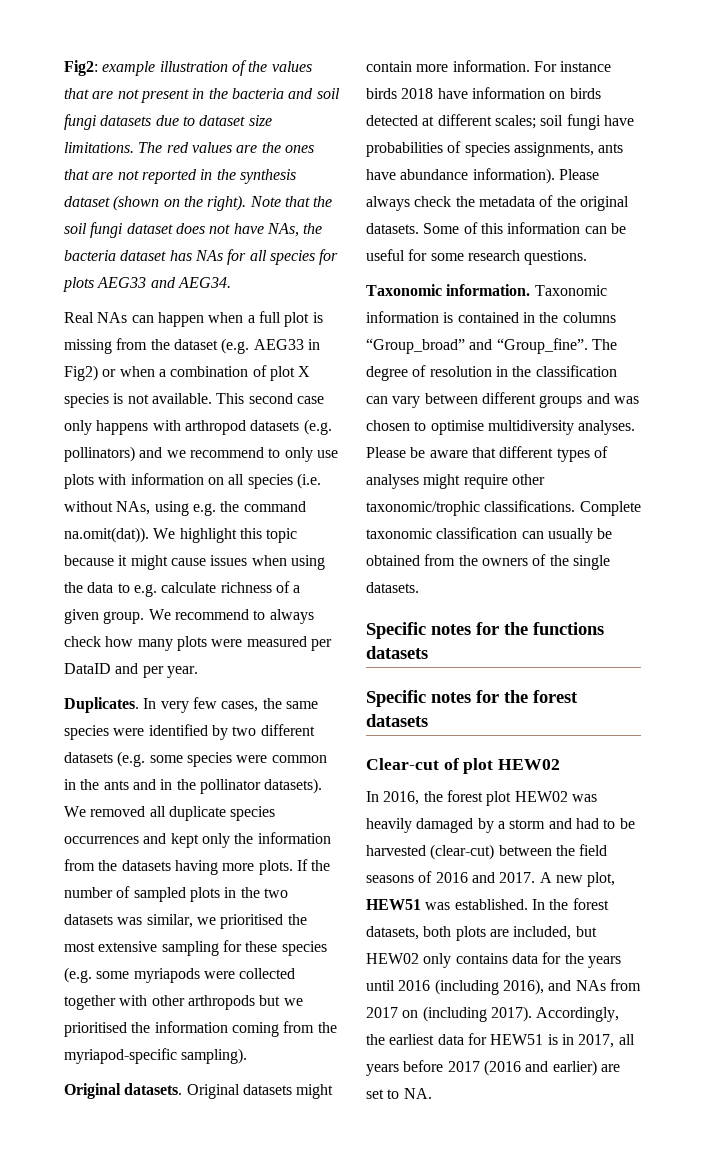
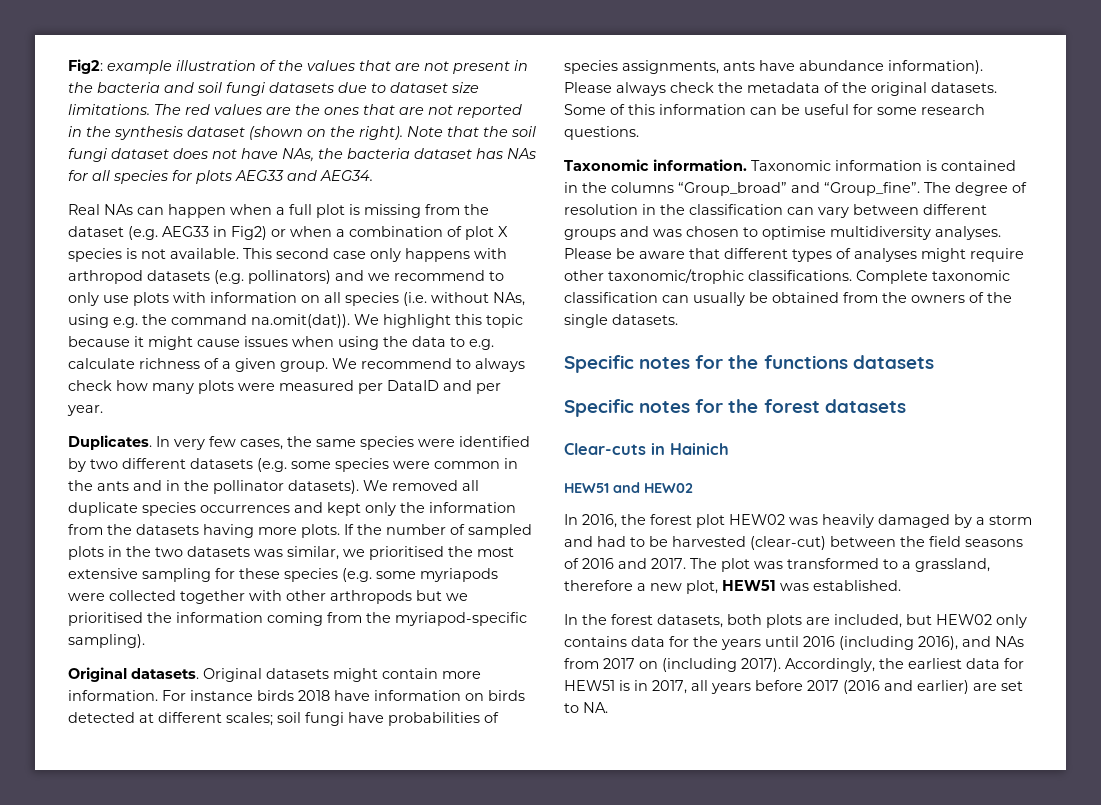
- Clear-cut of plot HEW02
+ Clear-cuts in Hainich
+ HEW51 and HEW02
- A new plot, HEW51 was established. In the forest datasets, both plots are included, but HEW02 only contains data for the years until 2016 (including 2016), and NAs from 2017 on (including 2017).
+ The plot was transformed to a grassland, therefore a new plot, HEW51 was established.
+ In the forest datasets, both plots are included, but HEW02 only contains data for the years until 2016 (including 2016), and NAs from 2017 on (including 2017).

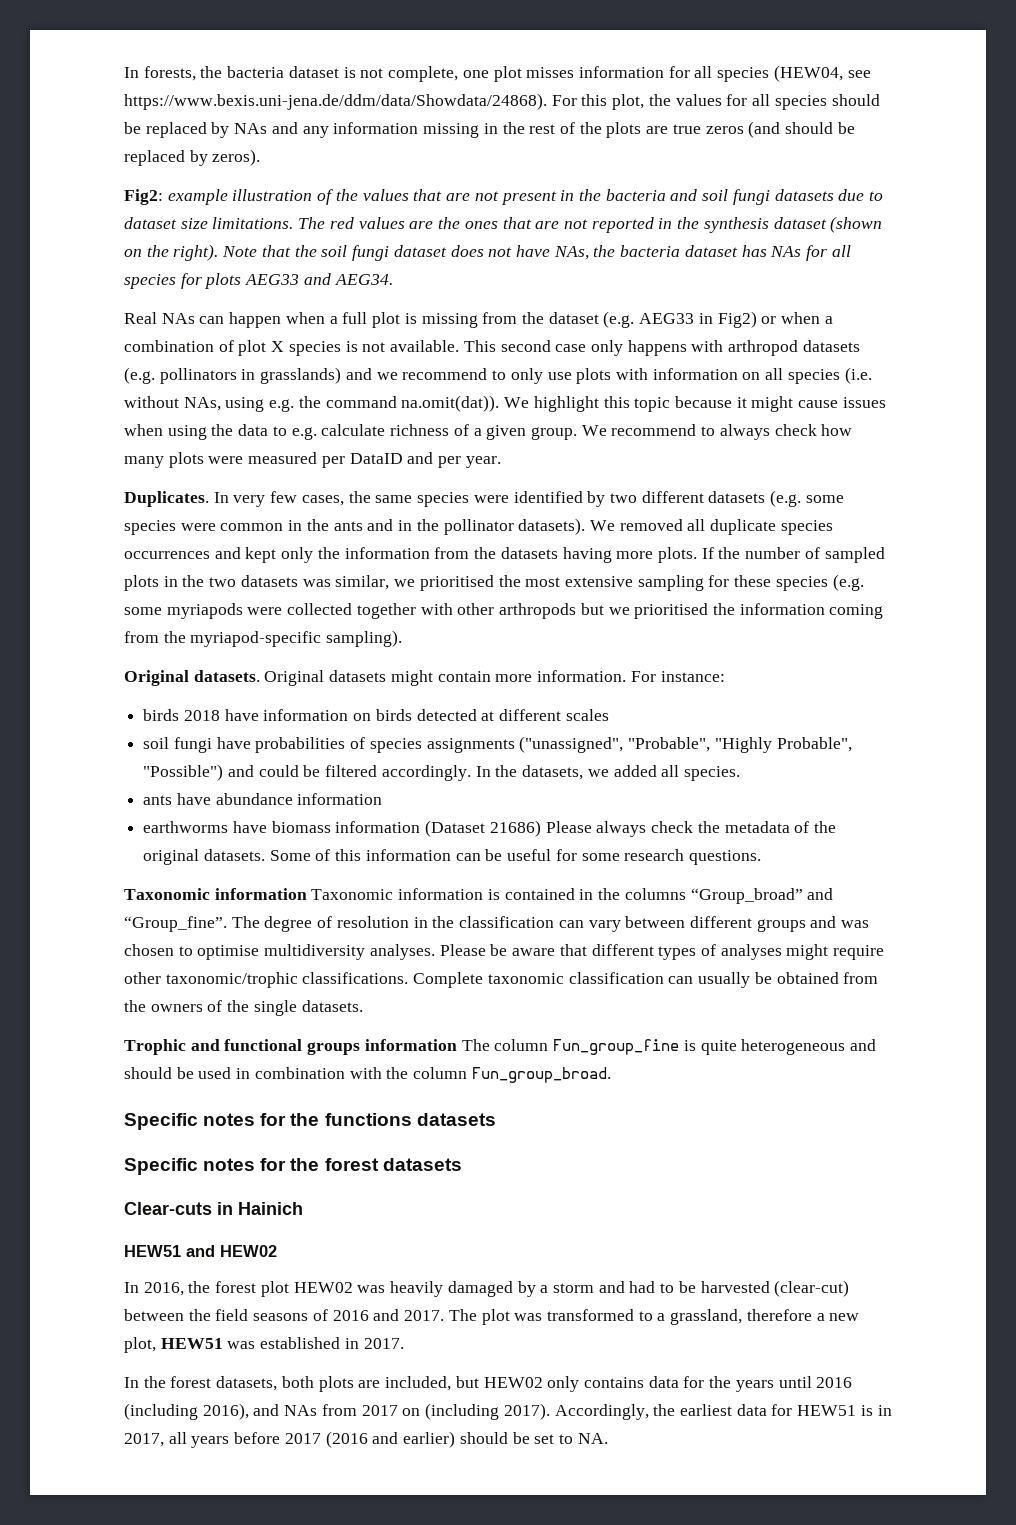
+ In forests, the bacteria dataset is not complete, one plot misses information for all species (HEW04, see https://www.bexis.uni-jena.de/ddm/data/Showdata/24868). For this plot, the values for all species should be replaced by NAs and any information missing in the rest of the plots are true zeros (and should be replaced by zeros).
- This second case only happens with arthropod datasets (e.g. pollinators) and we recommend to only use plots with information on all species (i.e. without NAs, using e.g. the command na.omit(dat)). We highlight this topic because it might cause issues when using the data to e.g. calculate richness of a given group.
+ This second case only happens with arthropod datasets (e.g. pollinators in grasslands) and we recommend to only use plots with information on all species (i.e. without NAs, using e.g. the command na.omit(dat)). We highlight this topic because it might cause issues when using the data to e.g. calculate richness of a given group.
- For instance birds 2018 have information on birds detected at different scales; soil fungi have probabilities of species assignments, ants have abundance information). Please always check the metadata of the original datasets.
+ For instance:
+ birds 2018 have information on birds detected at different scales
+ soil fungi have probabilities of species assignments ("unassigned", "Probable", "Highly Probable", "Possible") and could be filtered accordingly. In the datasets, we added all species.
+ ants have abundance information
+ earthworms have biomass information (Dataset 21686) Please always check the metadata of the original datasets.
- Taxonomic information. Taxonomic information is contained in the columns “Group_broad” and “Group_fine”.
+ Taxonomic information Taxonomic information is contained in the columns “Group_broad” and “Group_fine”.
+ Trophic and functional groups information The column Fun_group_fine is quite heterogeneous and should be used in combination with the column Fun_group_broad.
- The plot was transformed to a grassland, therefore a new plot, HEW51 was established.
+ The plot was transformed to a grassland, therefore a new plot, HEW51 was established in 2017.
- Accordingly, the earliest data for HEW51 is in 2017, all years before 2017 (2016 and earlier) are set to NA.
+ Accordingly, the earliest data for HEW51 is in 2017, all years before 2017 (2016 and earlier) should be set to NA.

